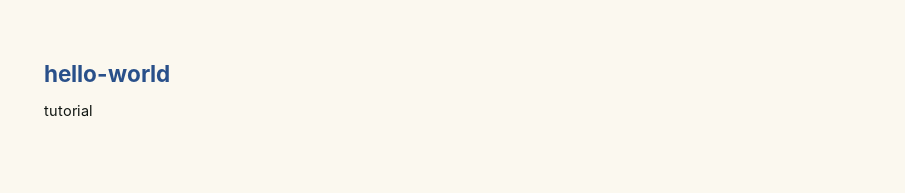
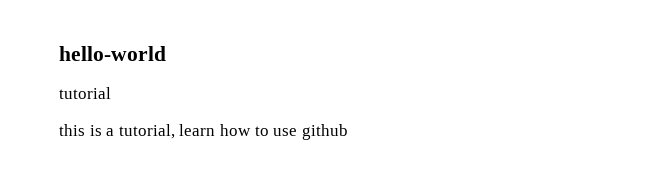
+ this is a tutorial, learn how to use github

